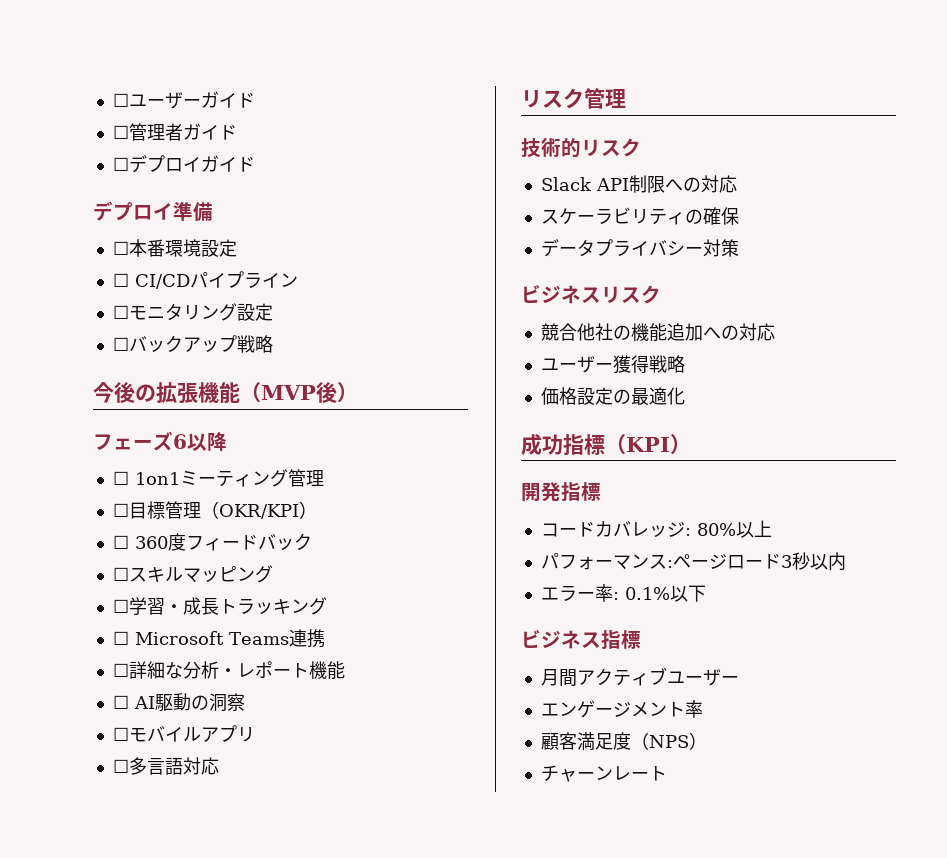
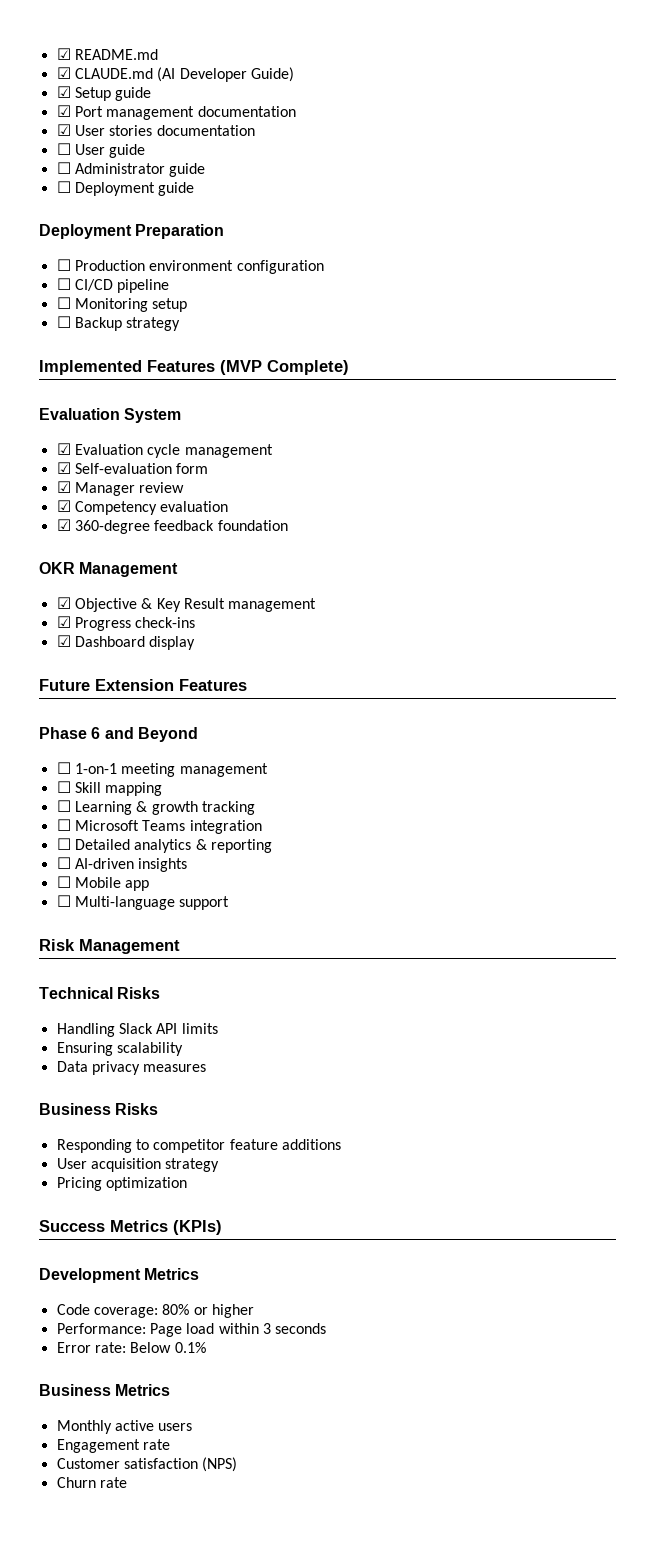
- ☐ユーザーガイド
- ☐管理者ガイド
- ☐デプロイガイド
- デプロイ準備
- ☐本番環境設定
- ☐ CI/CDパイプライン
- ☐モニタリング設定
- ☐バックアップ戦略
- 今後の拡張機能（MVP後）
- フェーズ6以降
- ☐ 1on1ミーティング管理
- ☐目標管理（OKR/KPI）
- ☐ 360度フィードバック
- ☐スキルマッピング
- ☐学習・成長トラッキング
+ ☑ README.md
+ ☑ CLAUDE.md (AI Developer Guide)
+ ☑ Setup guide
+ ☑ Port management documentation
+ ☑ User stories documentation
+ ☐ User guide
+ ☐ Administrator guide
+ ☐ Deployment guide
+ Deployment Preparation
+ ☐ Production environment configuration
+ ☐ CI/CD pipeline
+ ☐ Monitoring setup
+ ☐ Backup strategy
+ Implemented Features (MVP Complete)
+ Evaluation System
+ ☑ Evaluation cycle management
+ ☑ Self-evaluation form
+ ☑ Manager review
+ ☑ Competency evaluation
+ ☑ 360-degree feedback foundation
+ OKR Management
+ ☑ Objective & Key Result management
+ ☑ Progress check-ins
+ ☑ Dashboard display
+ Future Extension Features
+ Phase 6 and Beyond
+ ☐ 1-on-1 meeting management
+ ☐ Skill mapping
+ ☐ Learning & growth tracking
- ☐ Microsoft Teams連携
- ☐詳細な分析・レポート機能
- ☐ AI駆動の洞察
- ☐モバイルアプリ
- ☐多言語対応
- リスク管理
- 技術的リスク
- Slack API制限への対応
- スケーラビリティの確保
- データプライバシー対策
- ビジネスリスク
- 競合他社の機能追加への対応
- ユーザー獲得戦略
- 価格設定の最適化
- 成功指標（KPI）
- 開発指標
- コードカバレッジ: 80%以上
- パフォーマンス:ページロード3秒以内
- エラー率: 0.1%以下
- ビジネス指標
- 月間アクティブユーザー
- エンゲージメント率
- 顧客満足度（NPS）
- チャーンレート
+ ☐ Microsoft Teams integration
+ ☐ Detailed analytics & reporting
+ ☐ AI-driven insights
+ ☐ Mobile app
+ ☐ Multi-language support
+ Risk Management
+ Technical Risks
+ Handling Slack API limits
+ Ensuring scalability
+ Data privacy measures
+ Business Risks
+ Responding to competitor feature additions
+ User acquisition strategy
+ Pricing optimization
+ Success Metrics (KPIs)
+ Development Metrics
+ Code coverage: 80% or higher
+ Performance: Page load within 3 seconds
+ Error rate: Below 0.1%
+ Business Metrics
+ Monthly active users
+ Engagement rate
+ Customer satisfaction (NPS)
+ Churn rate

